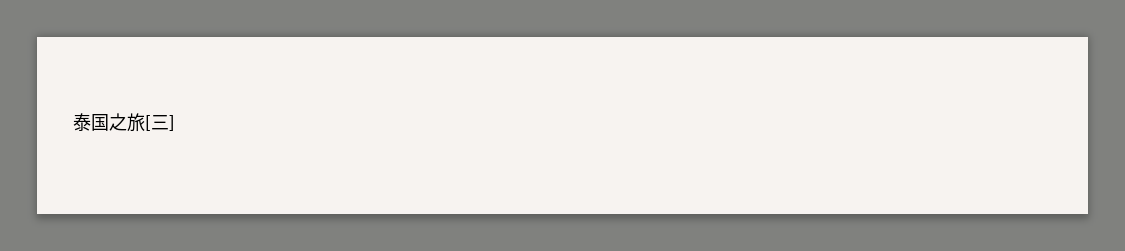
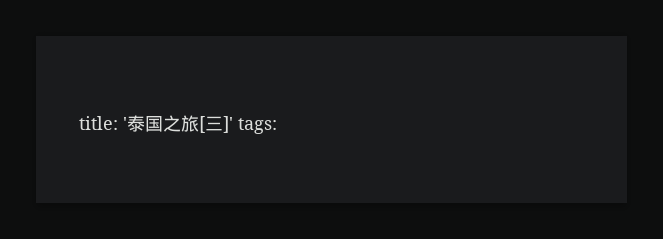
- 泰国之旅[三]
+ title: '泰国之旅[三]' tags:

